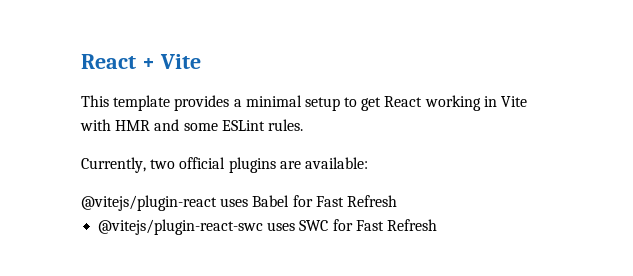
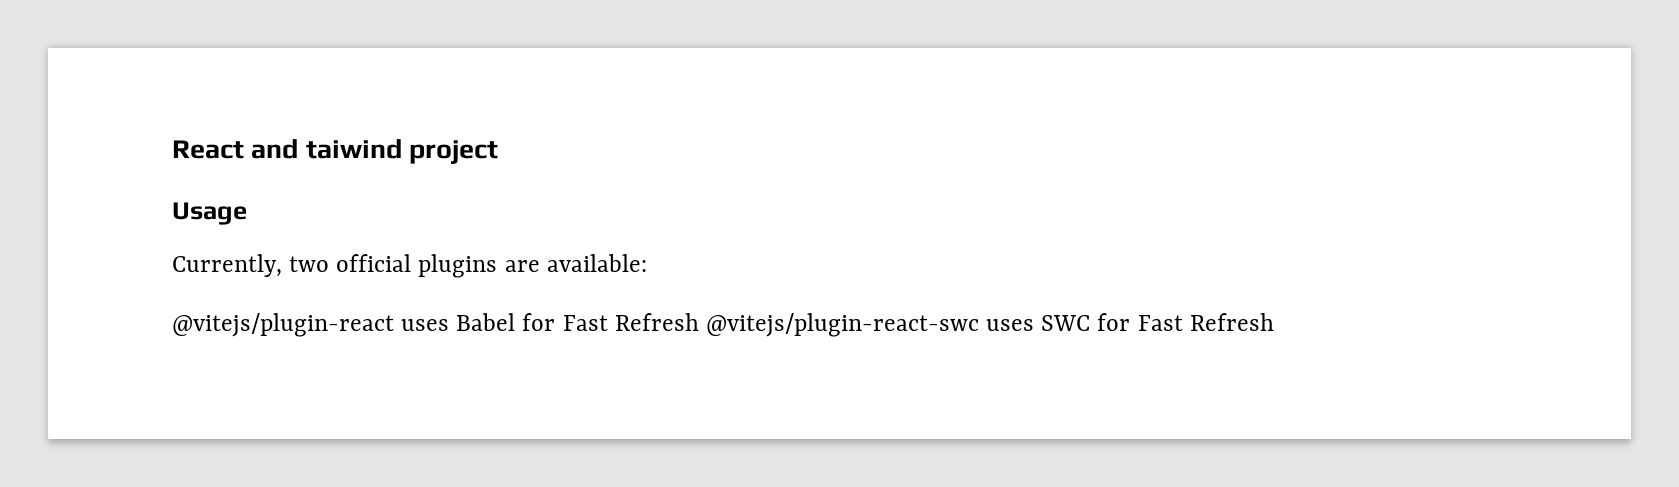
- React + Vite
- This template provides a minimal setup to get React working in Vite with HMR and some ESLint rules.
+ React and taiwind project
+ Usage
- @vitejs/plugin-react uses Babel for Fast Refresh
- @vitejs/plugin-react-swc uses SWC for Fast Refresh
+ @vitejs/plugin-react uses Babel for Fast Refresh @vitejs/plugin-react-swc uses SWC for Fast Refresh

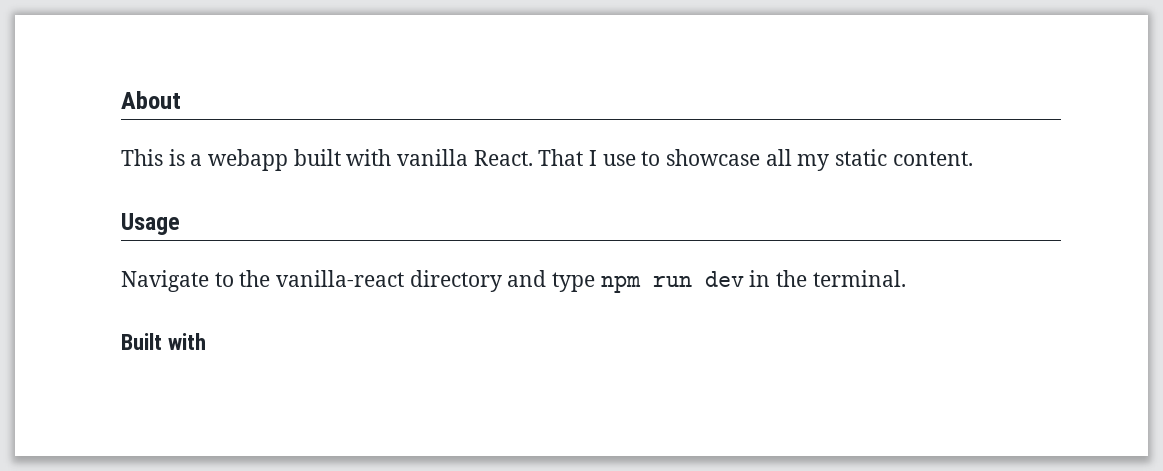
- React and taiwind project
+ About
+ This is a webapp built with vanilla React. That I use to showcase all my static content.
  Usage
- Currently, two official plugins are available:
- @vitejs/plugin-react uses Babel for Fast Refresh @vitejs/plugin-react-swc uses SWC for Fast Refresh
+ Navigate to the vanilla-react directory and type npm run dev in the terminal.
+ Built with

